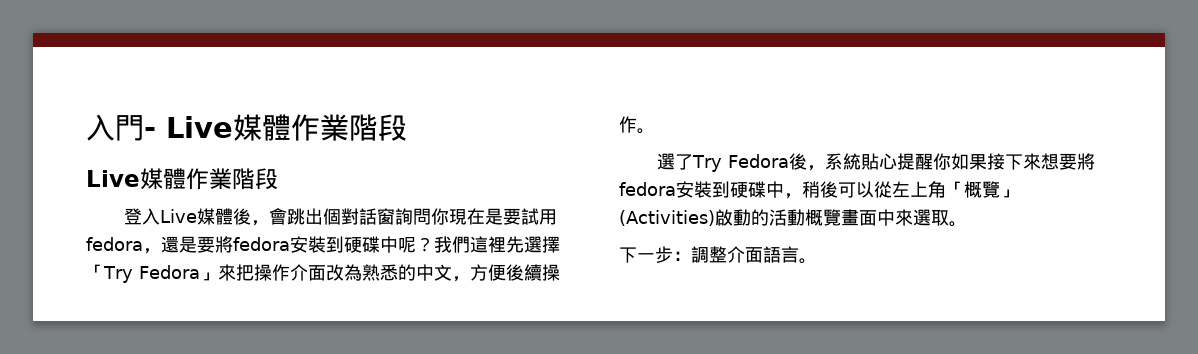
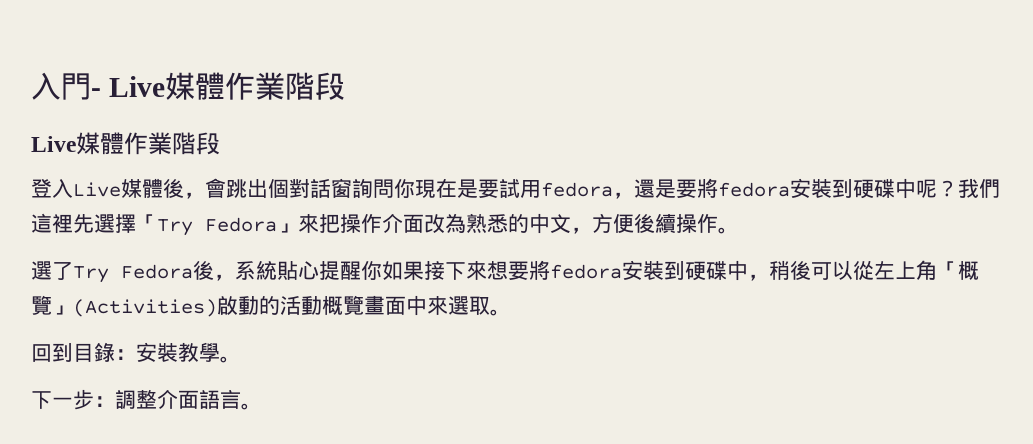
+ 回到目錄：安裝教學。

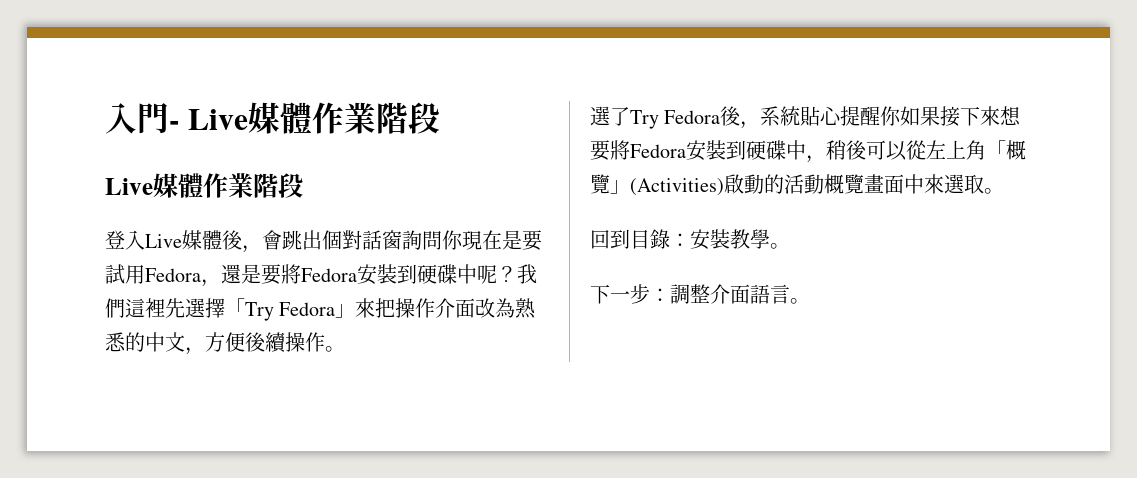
- 登入Live媒體後，會跳出個對話窗詢問你現在是要試用fedora，還是要將fedora安裝到硬碟中呢？
+ 登入Live媒體後，會跳出個對話窗詢問你現在是要試用Fedora，還是要將Fedora安裝到硬碟中呢？
- 選了Try Fedora後，系統貼心提醒你如果接下來想要將fedora安裝到硬碟中，稍後可以從左上角「概覽」(Activities)啟動的活動概覽畫面中來選取。
+ 選了Try Fedora後，系統貼心提醒你如果接下來想要將Fedora安裝到硬碟中，稍後可以從左上角「概覽」(Activities)啟動的活動概覽畫面中來選取。

